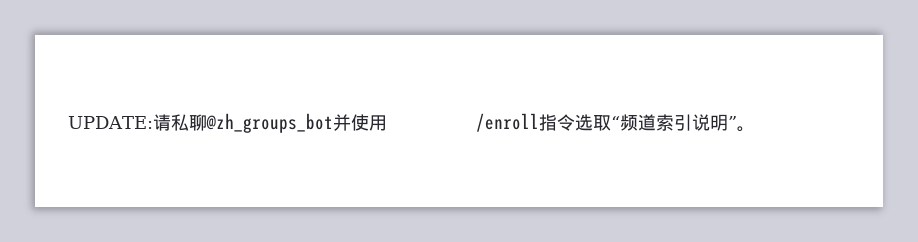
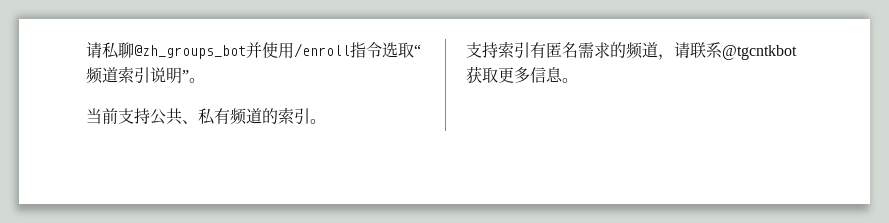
- UPDATE:请私聊@zh_groups_bot并使用/enroll指令选取“频道索引说明”。
+ 请私聊@zh_groups_bot并使用/enroll指令选取“频道索引说明”。
+ 当前支持公共、私有频道的索引。
+ 支持索引有匿名需求的频道，请联系@tgcntkbot获取更多信息。

